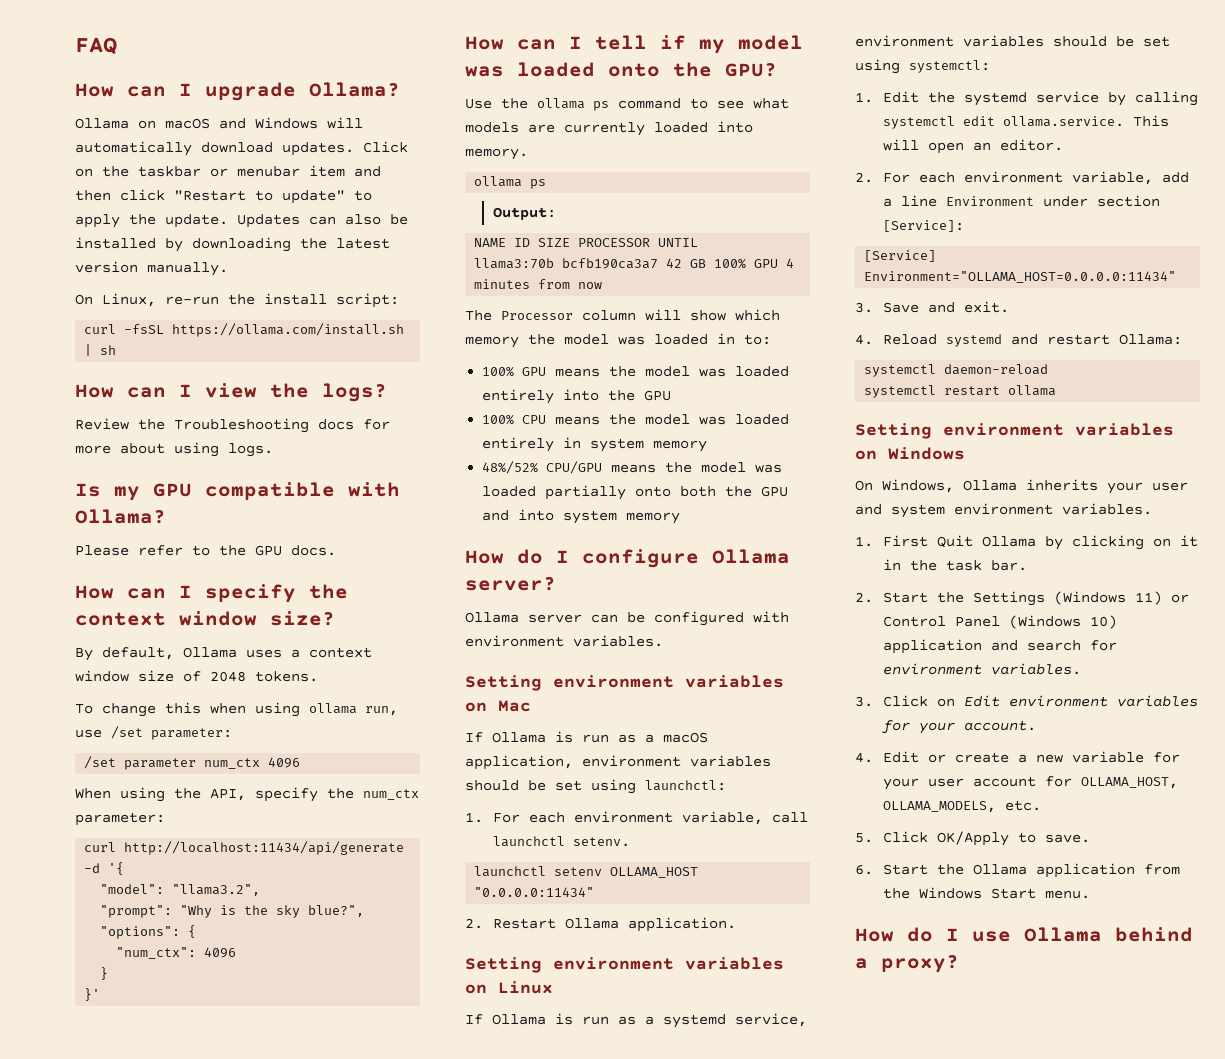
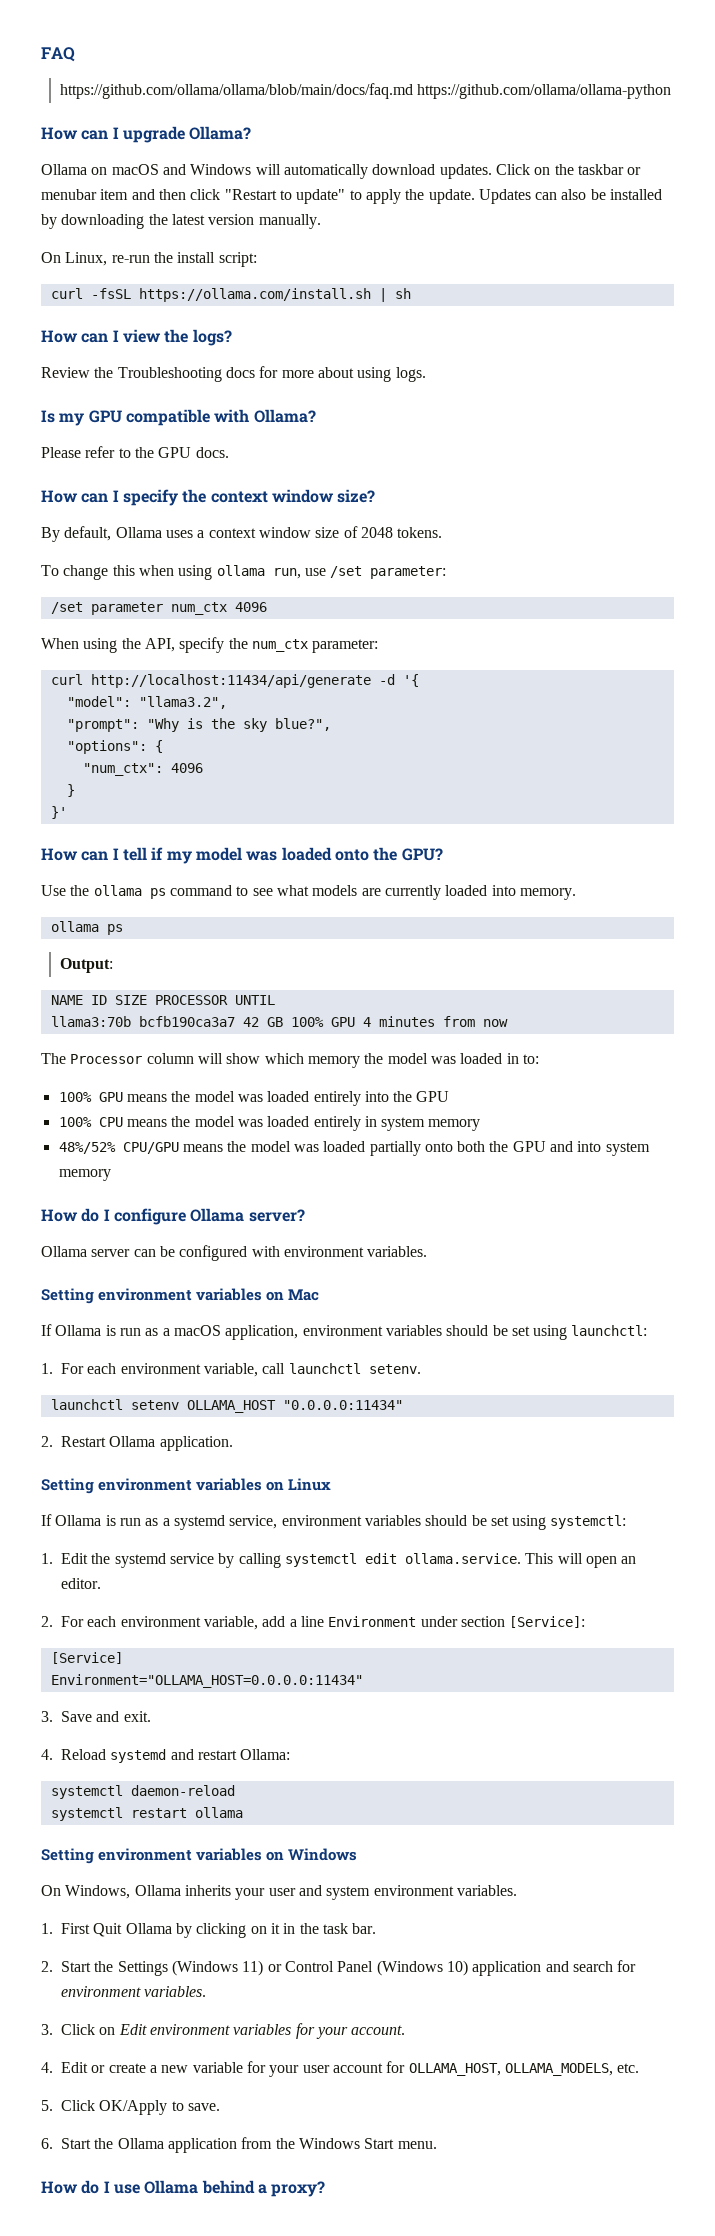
+ https://github.com/ollama/ollama/blob/main/docs/faq.md https://github.com/ollama/ollama-python

